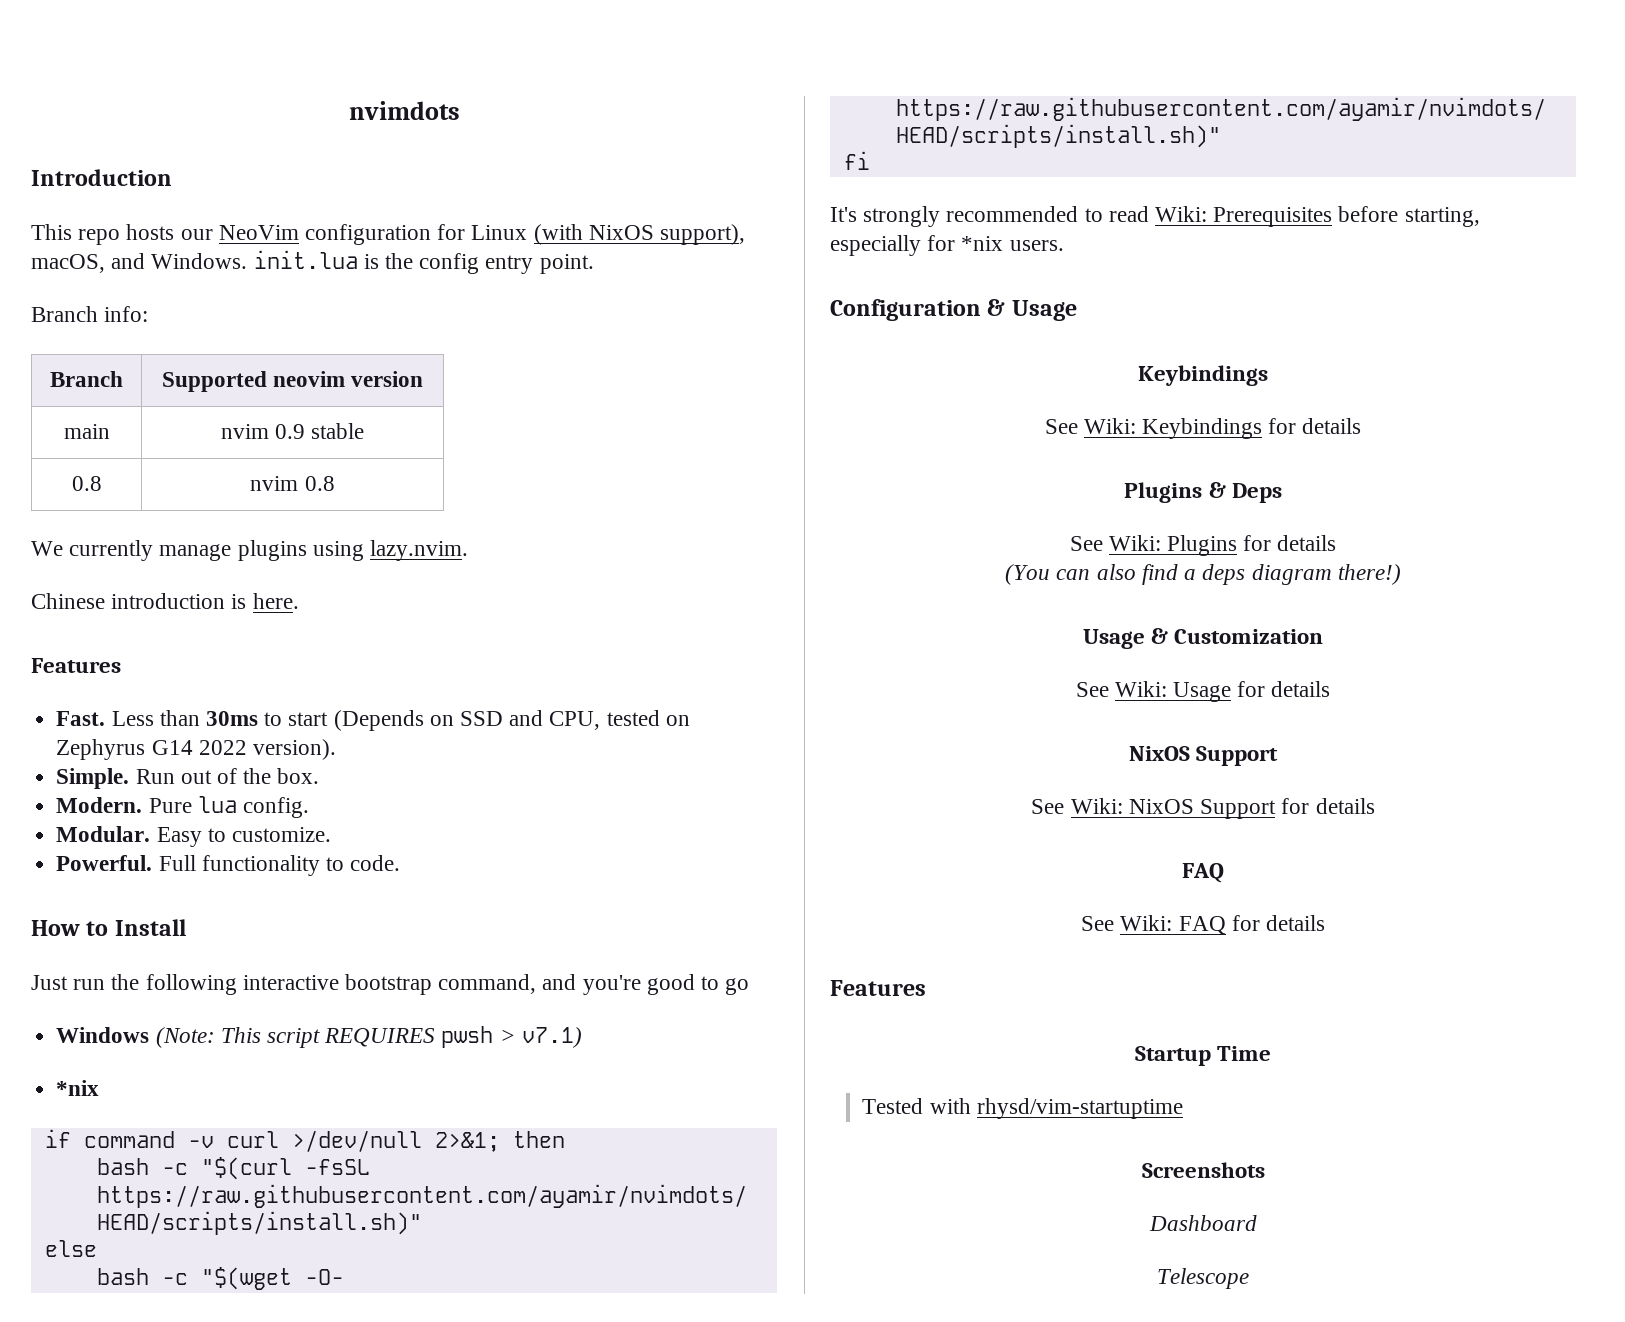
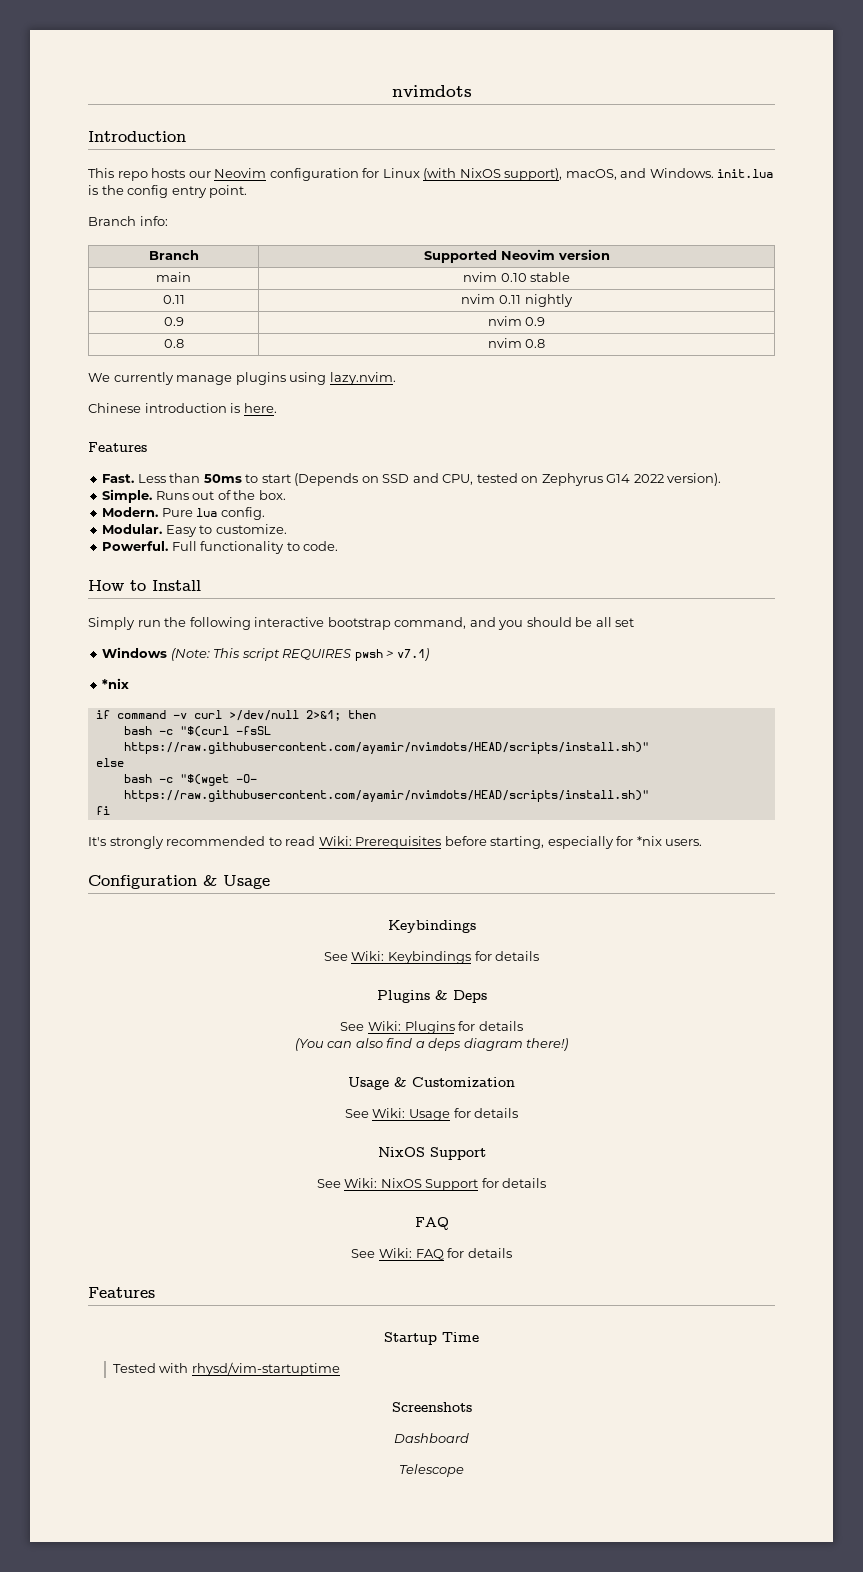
- This repo hosts our NeoVim configuration for Linux (with NixOS support), macOS, and Windows. init.lua is the config entry point.
+ This repo hosts our Neovim configuration for Linux (with NixOS support), macOS, and Windows. init.lua is the config entry point.
- Branch | Supported neovim version
+ Branch | Supported Neovim version
- main | nvim 0.9 stable
+ main | nvim 0.10 stable
+ 0.11 | nvim 0.11 nightly
+ 0.9 | nvim 0.9
- Less than 30ms to start (Depends on SSD and CPU, tested on Zephyrus G14 2022 version).
+ Less than 50ms to start (Depends on SSD and CPU, tested on Zephyrus G14 2022 version).
- Run out of the box.
+ Runs out of the box.
- Just run the following interactive bootstrap command, and you're good to go
+ Simply run the following interactive bootstrap command, and you should be all set

